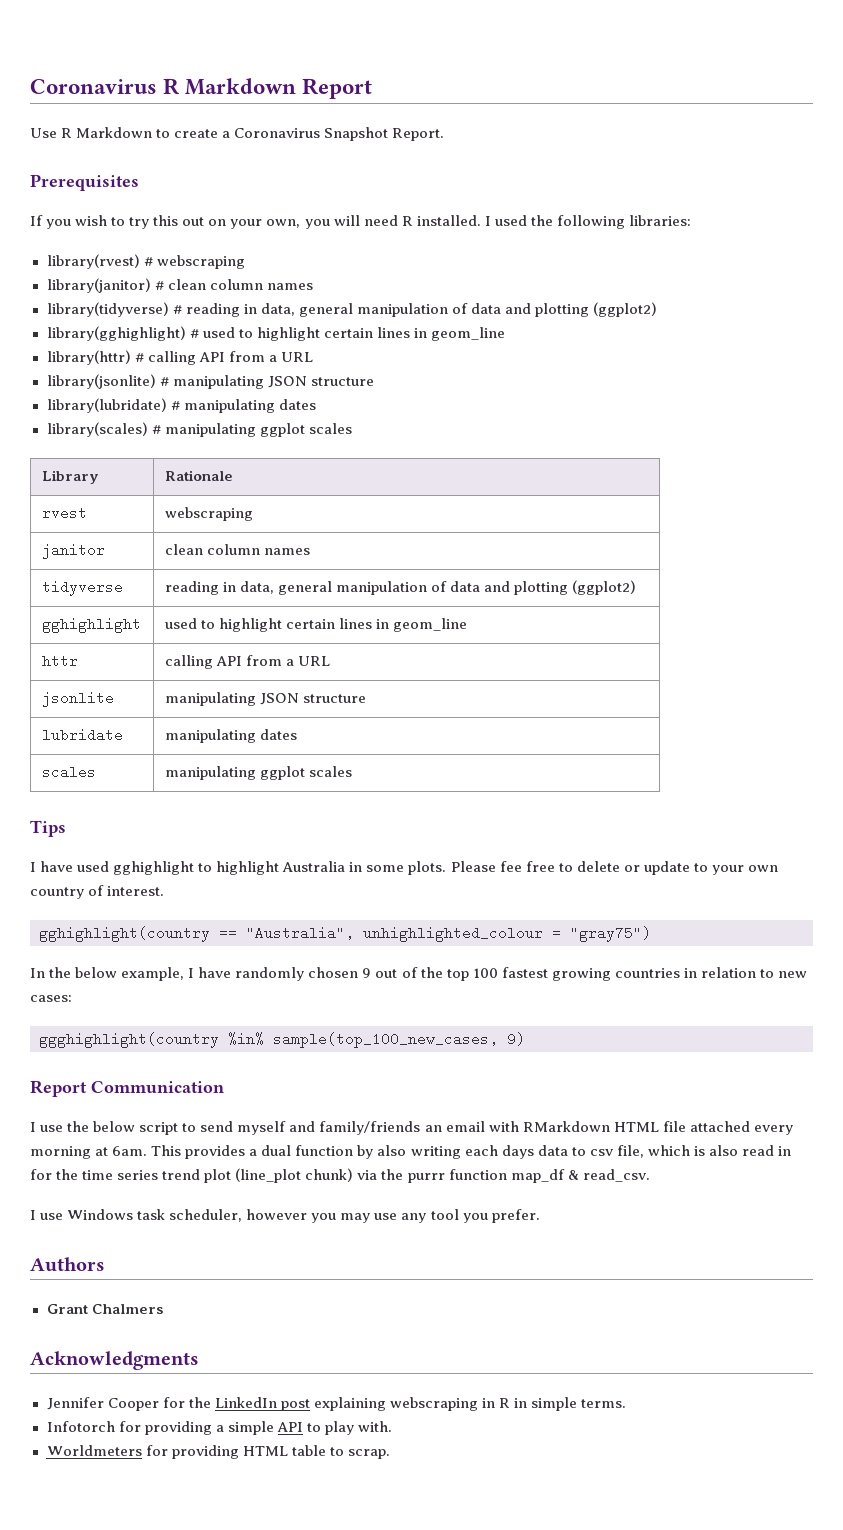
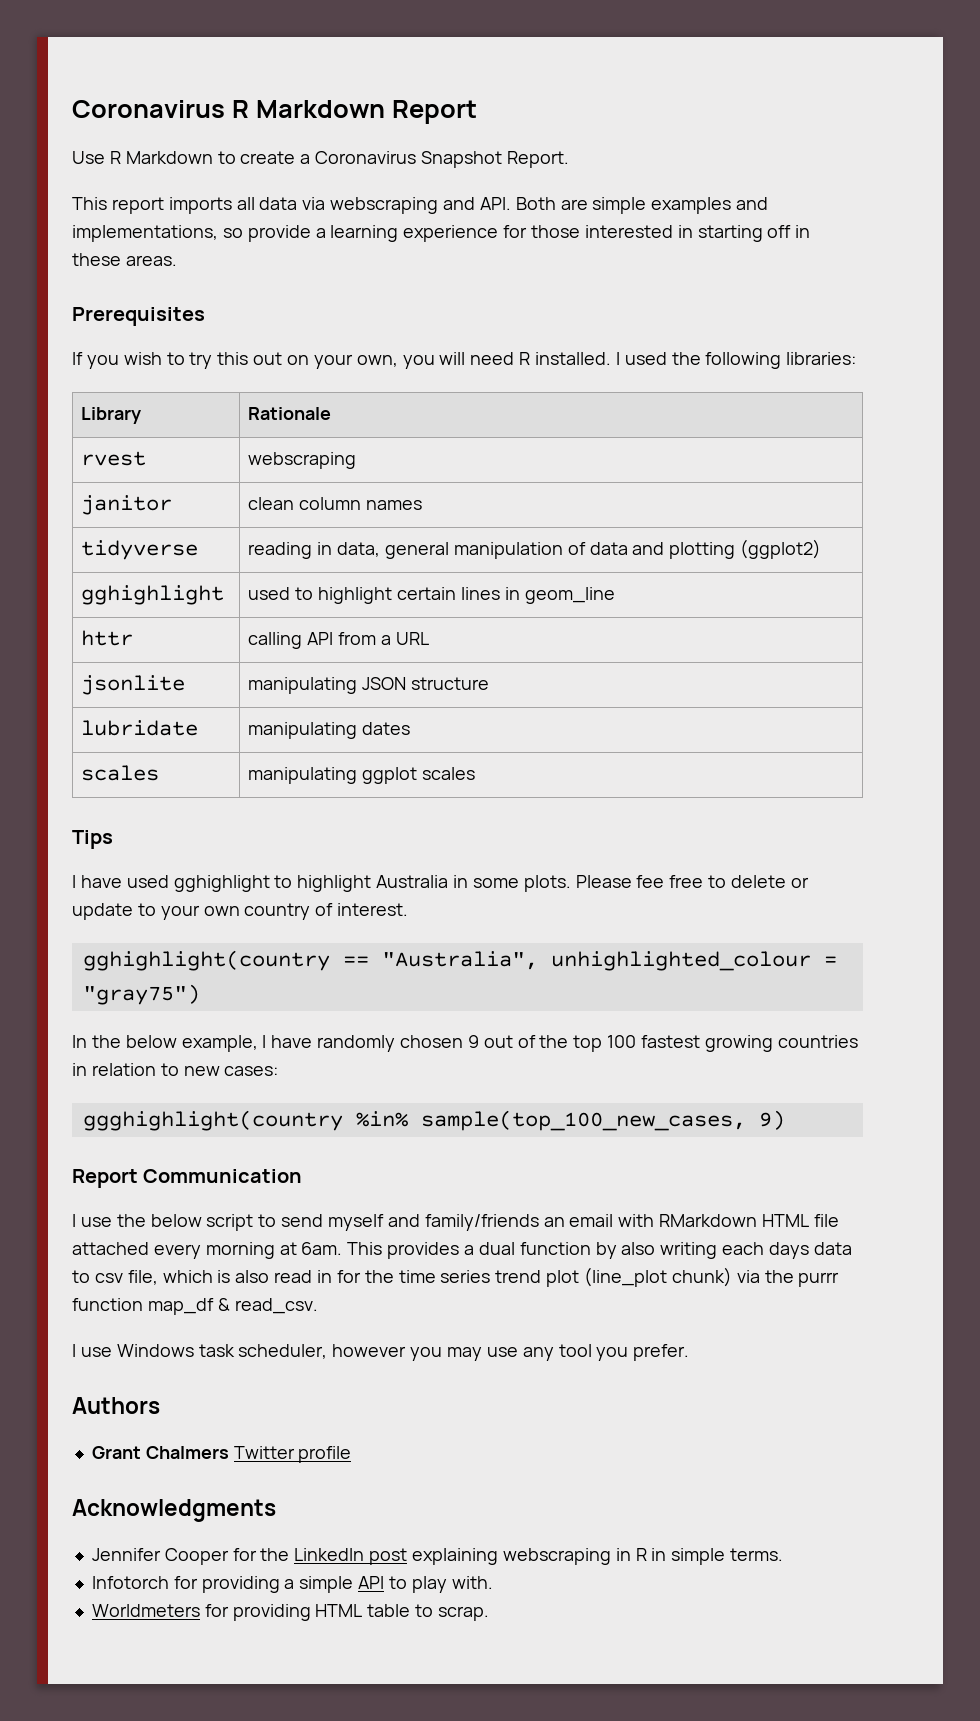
+ This report imports all data via webscraping and API. Both are simple examples and implementations, so provide a learning experience for those interested in starting off in these areas.
- library(rvest) # webscraping
- library(janitor) # clean column names
- library(tidyverse) # reading in data, general manipulation of data and plotting (ggplot2)
- library(gghighlight) # used to highlight certain lines in geom_line
- library(httr) # calling API from a URL
- library(jsonlite) # manipulating JSON structure
- library(lubridate) # manipulating dates
- library(scales) # manipulating ggplot scales
- Grant Chalmers
+ Grant Chalmers Twitter profile

